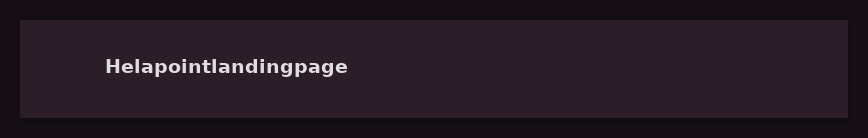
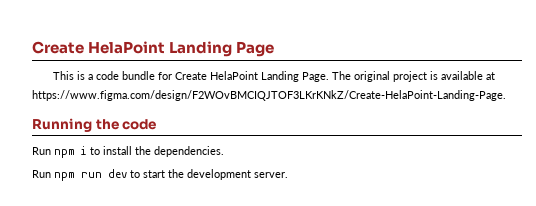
- Helapointlandingpage
+ Create HelaPoint Landing Page
+ This is a code bundle for Create HelaPoint Landing Page. The original project is available at https://www.figma.com/design/F2WOvBMCIQJTOF3LKrKNkZ/Create-HelaPoint-Landing-Page.
+ Running the code
+ Run npm i to install the dependencies.
+ Run npm run dev to start the development server.

